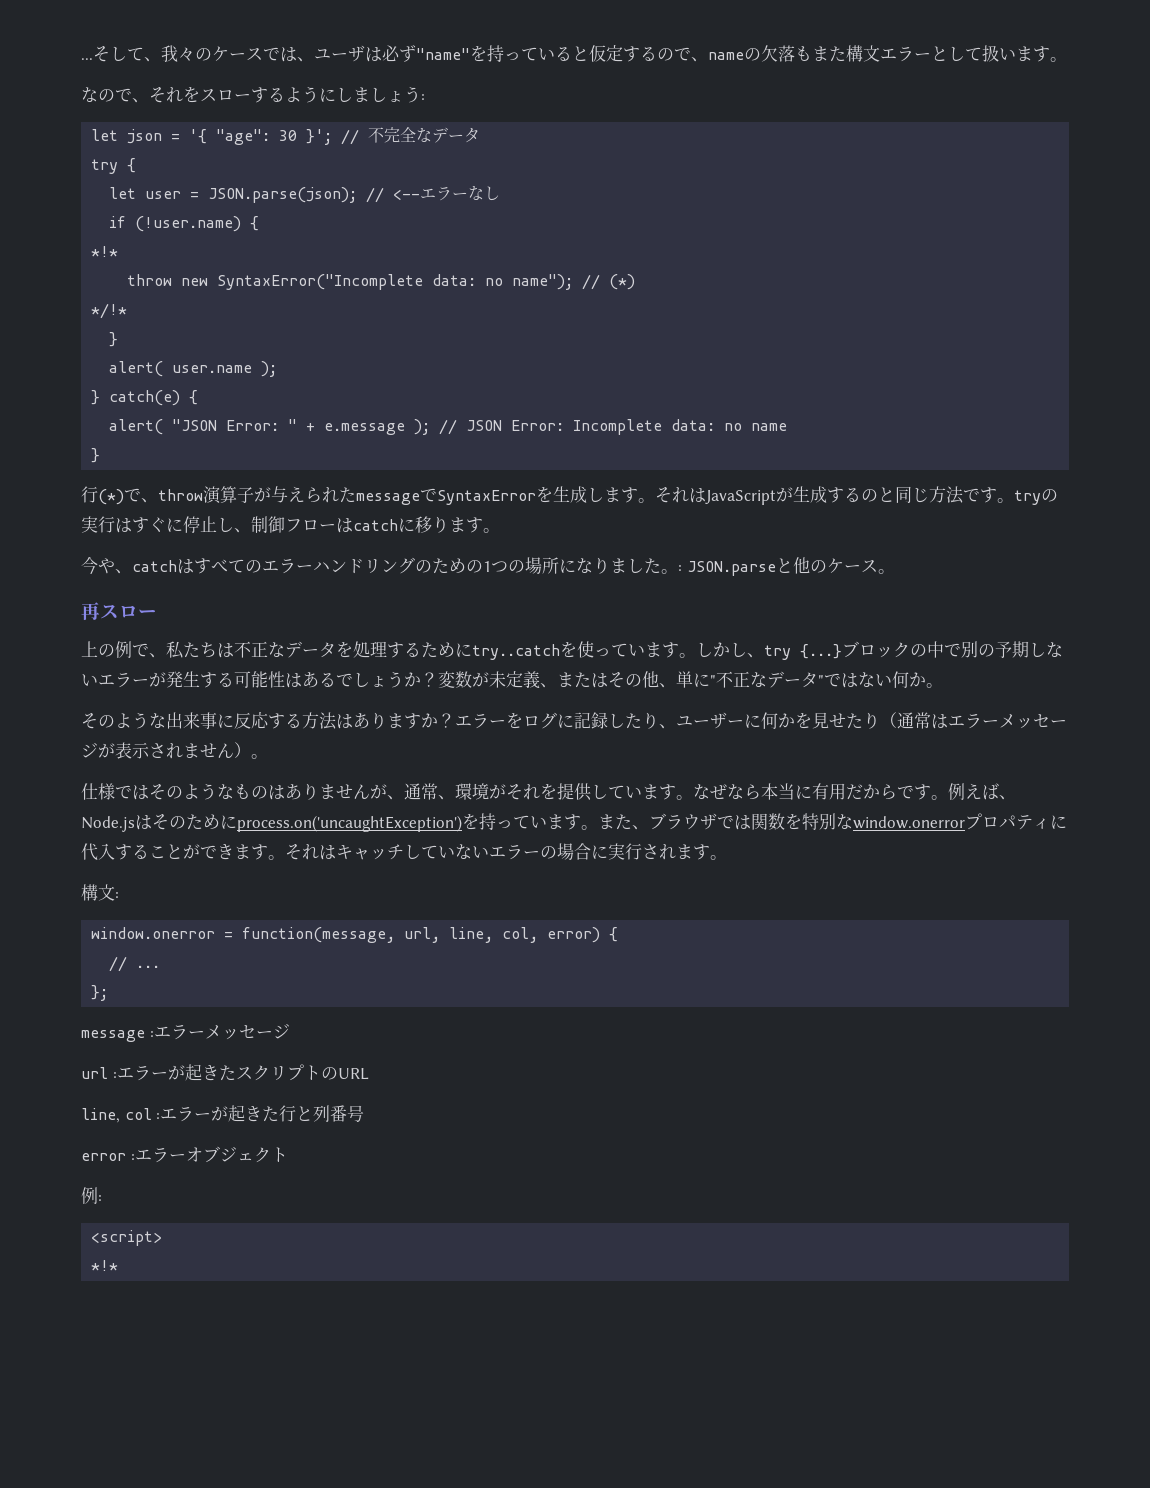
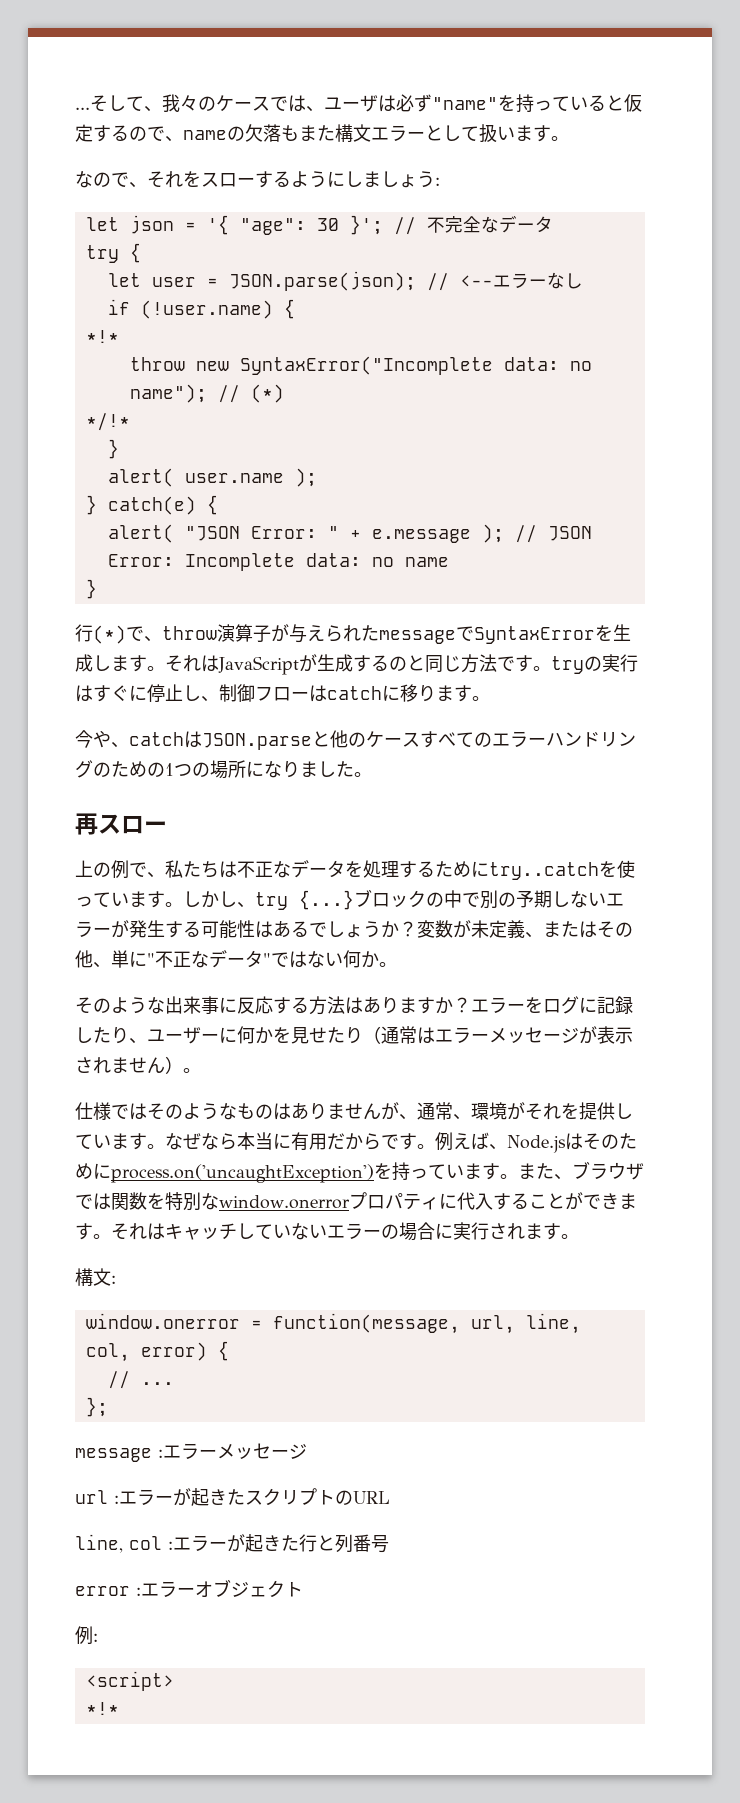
- 今や、catchはすべてのエラーハンドリングのための1つの場所になりました。: JSON.parseと他のケース。
+ 今や、catchはJSON.parseと他のケースすべてのエラーハンドリングのための1つの場所になりました。

